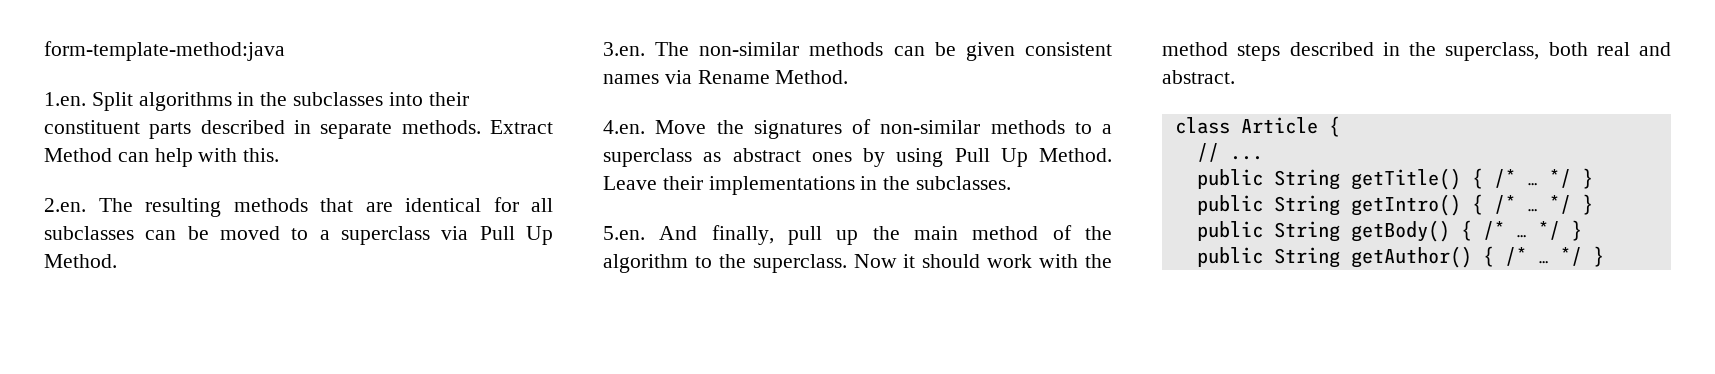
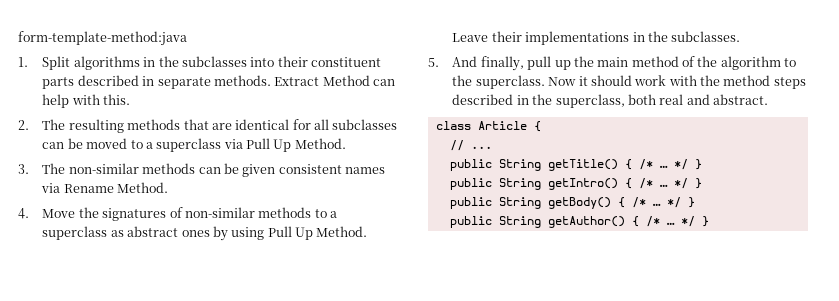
- 1.en. Split algorithms in the subclasses into their constituent parts described in separate methods.
+ 1. Split algorithms in the subclasses into their constituent parts described in separate methods.
- 2.en. The resulting methods that are identical for all subclasses can be moved to a superclass via Pull Up Method.
+ 2. The resulting methods that are identical for all subclasses can be moved to a superclass via Pull Up Method.
- 3.en. The non-similar methods can be given consistent names via Rename Method.
+ 3. The non-similar methods can be given consistent names via Rename Method.
- 4.en. Move the signatures of non-similar methods to a superclass as abstract ones by using Pull Up Method.
+ 4. Move the signatures of non-similar methods to a superclass as abstract ones by using Pull Up Method.
- 5.en. And finally, pull up the main method of the algorithm to the superclass.
+ 5. And finally, pull up the main method of the algorithm to the superclass.

